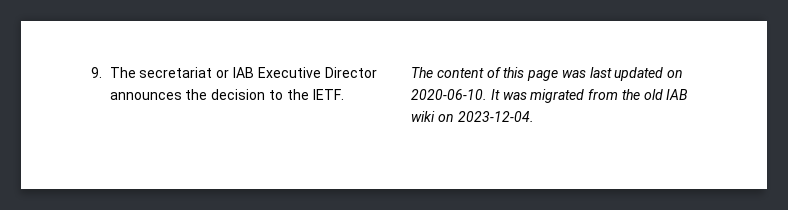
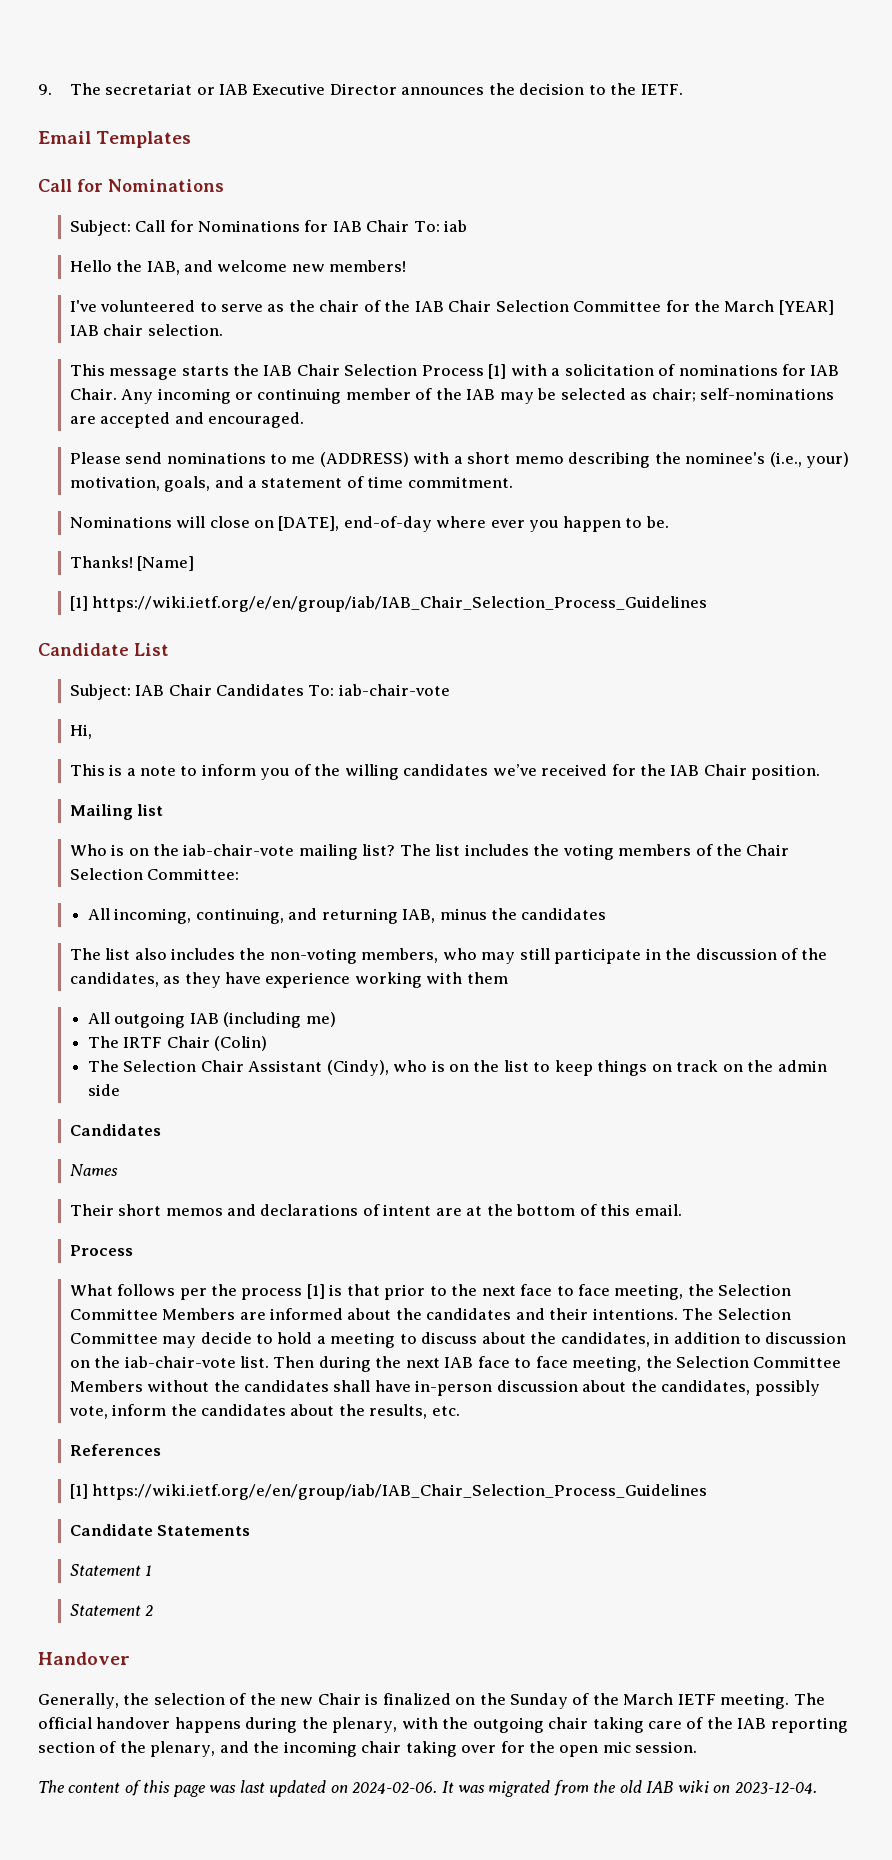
+ Email Templates
+ Call for Nominations
+ Subject: Call for Nominations for IAB Chair To: iab
+ Hello the IAB, and welcome new members!
+ I've volunteered to serve as the chair of the IAB Chair Selection Committee for the March [YEAR] IAB chair selection.
+ This message starts the IAB Chair Selection Process [1] with a solicitation of nominations for IAB Chair. Any incoming or continuing member of the IAB may be selected as chair; self-nominations are accepted and encouraged.
+ Please send nominations to me (ADDRESS) with a short memo describing the nominee's (i.e., your) motivation, goals, and a statement of time commitment.
+ Nominations will close on [DATE], end-of-day where ever you happen to be.
+ Thanks! [Name]
+ [1] https://wiki.ietf.org/e/en/group/iab/IAB_Chair_Selection_Process_Guidelines
+ Candidate List
+ Subject: IAB Chair Candidates To: iab-chair-vote
+ Hi,
+ This is a note to inform you of the willing candidates we’ve received for the IAB Chair position.
+ Mailing list
+ Who is on the iab-chair-vote mailing list? The list includes the voting members of the Chair Selection Committee:
+ All incoming, continuing, and returning IAB, minus the candidates
+ The list also includes the non-voting members, who may still participate in the discussion of the candidates, as they have experience working with them
+ All outgoing IAB (including me)
+ The IRTF Chair (Colin)
+ The Selection Chair Assistant (Cindy), who is on the list to keep things on track on the admin side
+ Candidates
+ Names
+ Their short memos and declarations of intent are at the bottom of this email.
+ Process
+ What follows per the process [1] is that prior to the next face to face meeting, the Selection Committee Members are informed about the candidates and their intentions. The Selection Committee may decide to hold a meeting to discuss about the candidates, in addition to discussion on the iab-chair-vote list. Then during the next IAB face to face meeting, the Selection Committee Members without the candidates shall have in-person discussion about the candidates, possibly vote, inform the candidates about the results, etc.
+ References
+ [1] https://wiki.ietf.org/e/en/group/iab/IAB_Chair_Selection_Process_Guidelines
+ Candidate Statements
+ Statement 1
+ Statement 2
+ Handover
+ Generally, the selection of the new Chair is finalized on the Sunday of the March IETF meeting. The official handover happens during the plenary, with the outgoing chair taking care of the IAB reporting section of the plenary, and the incoming chair taking over for the open mic session.
- The content of this page was last updated on 2020-06-10.
+ The content of this page was last updated on 2024-02-06.

